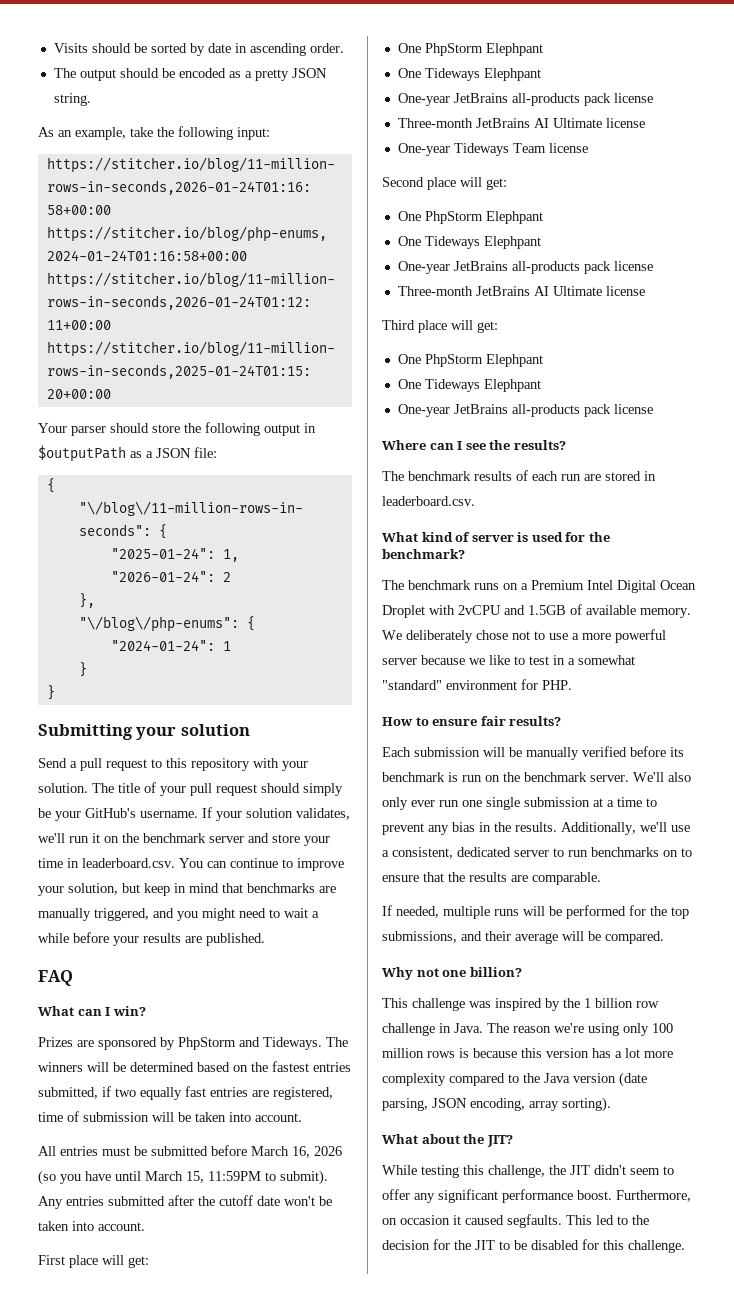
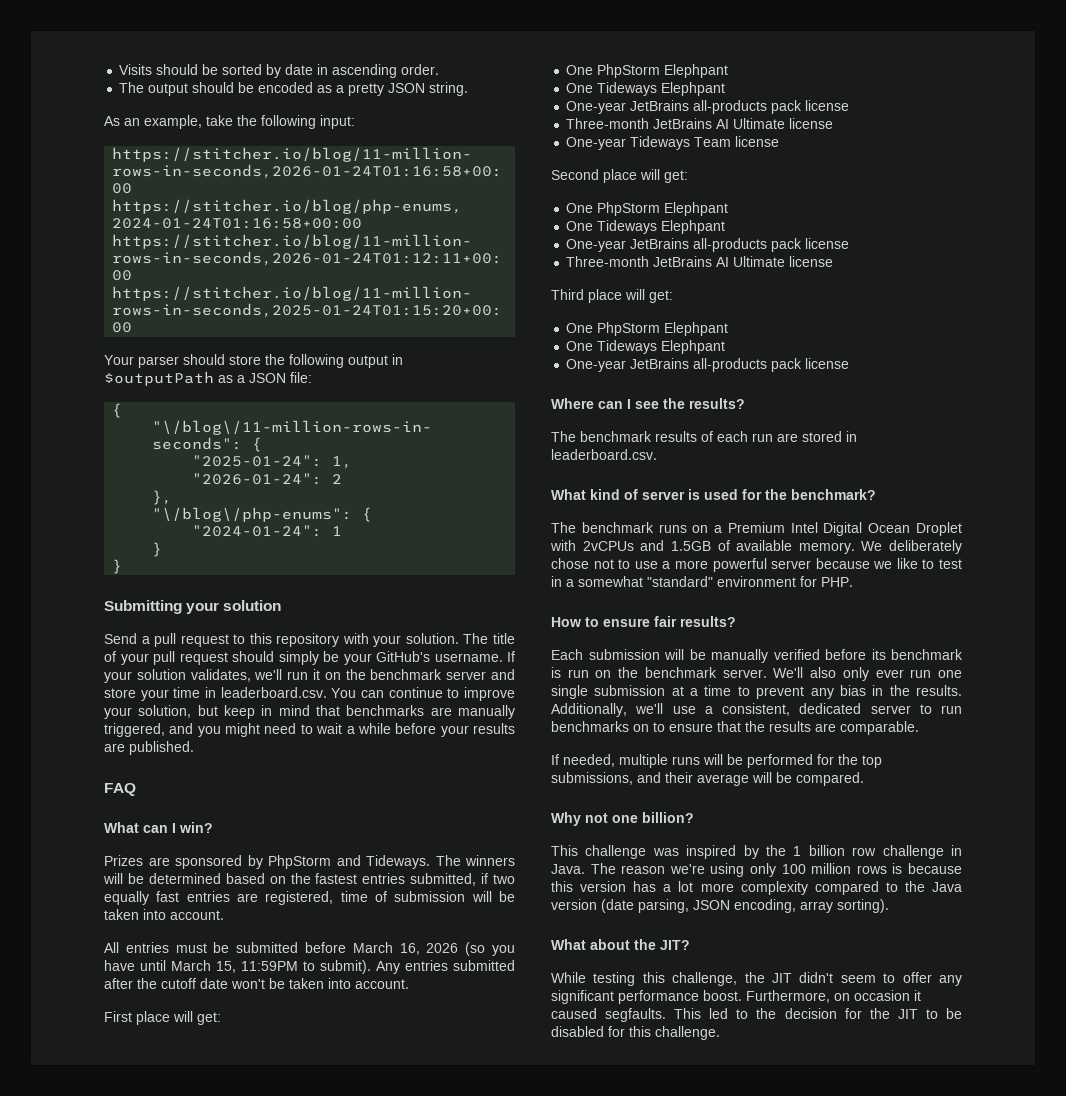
- The benchmark runs on a Premium Intel Digital Ocean Droplet with 2vCPU and 1.5GB of available memory.
+ The benchmark runs on a Premium Intel Digital Ocean Droplet with 2vCPUs and 1.5GB of available memory.

